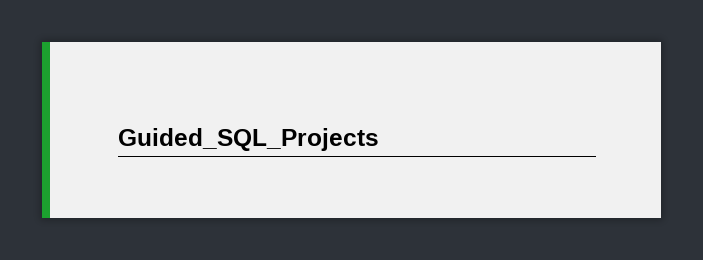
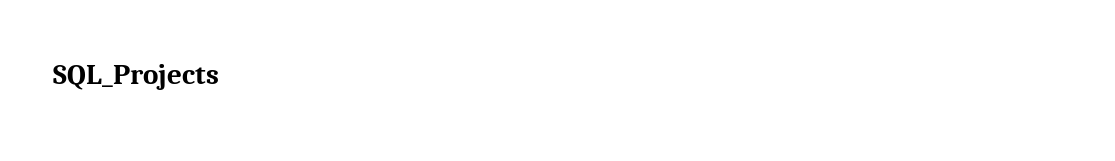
- Guided_SQL_Projects
+ SQL_Projects

